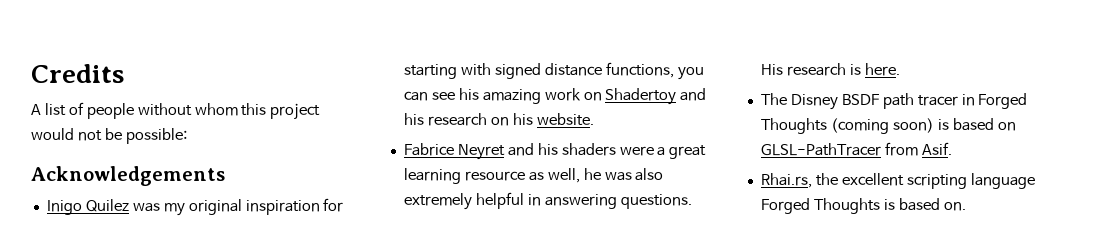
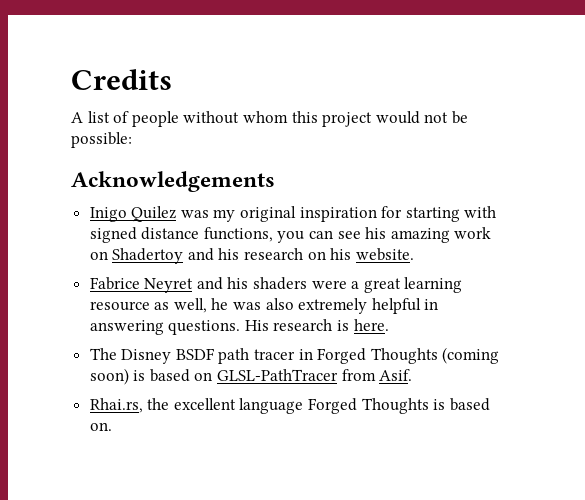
- Rhai.rs, the excellent scripting language Forged Thoughts is based on.
+ Rhai.rs, the excellent language Forged Thoughts is based on.

